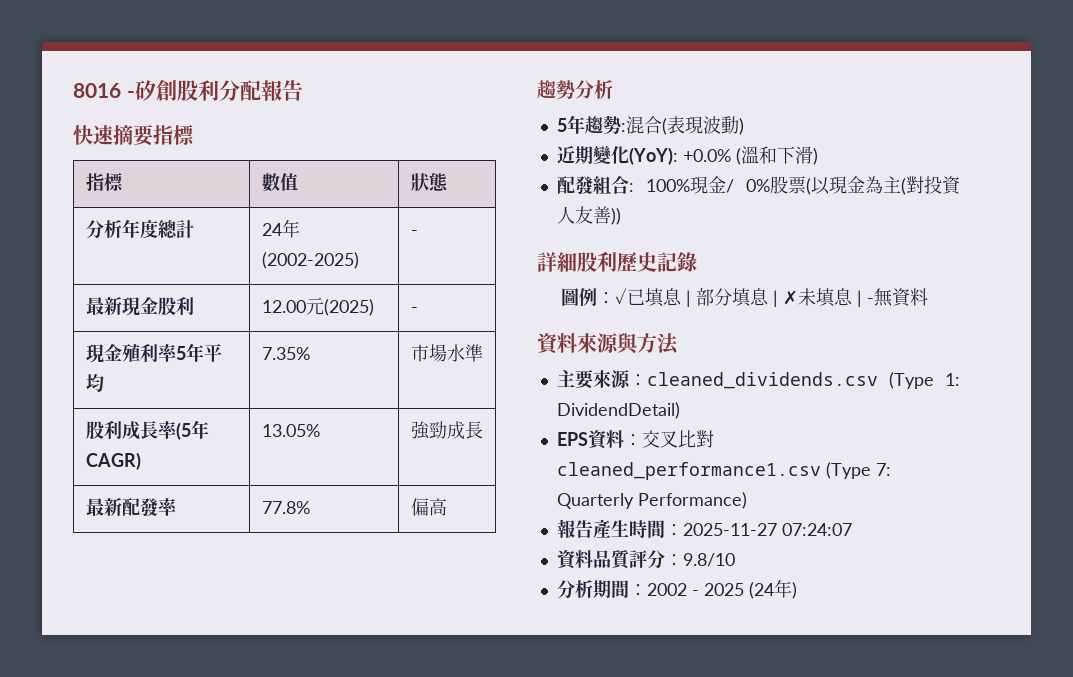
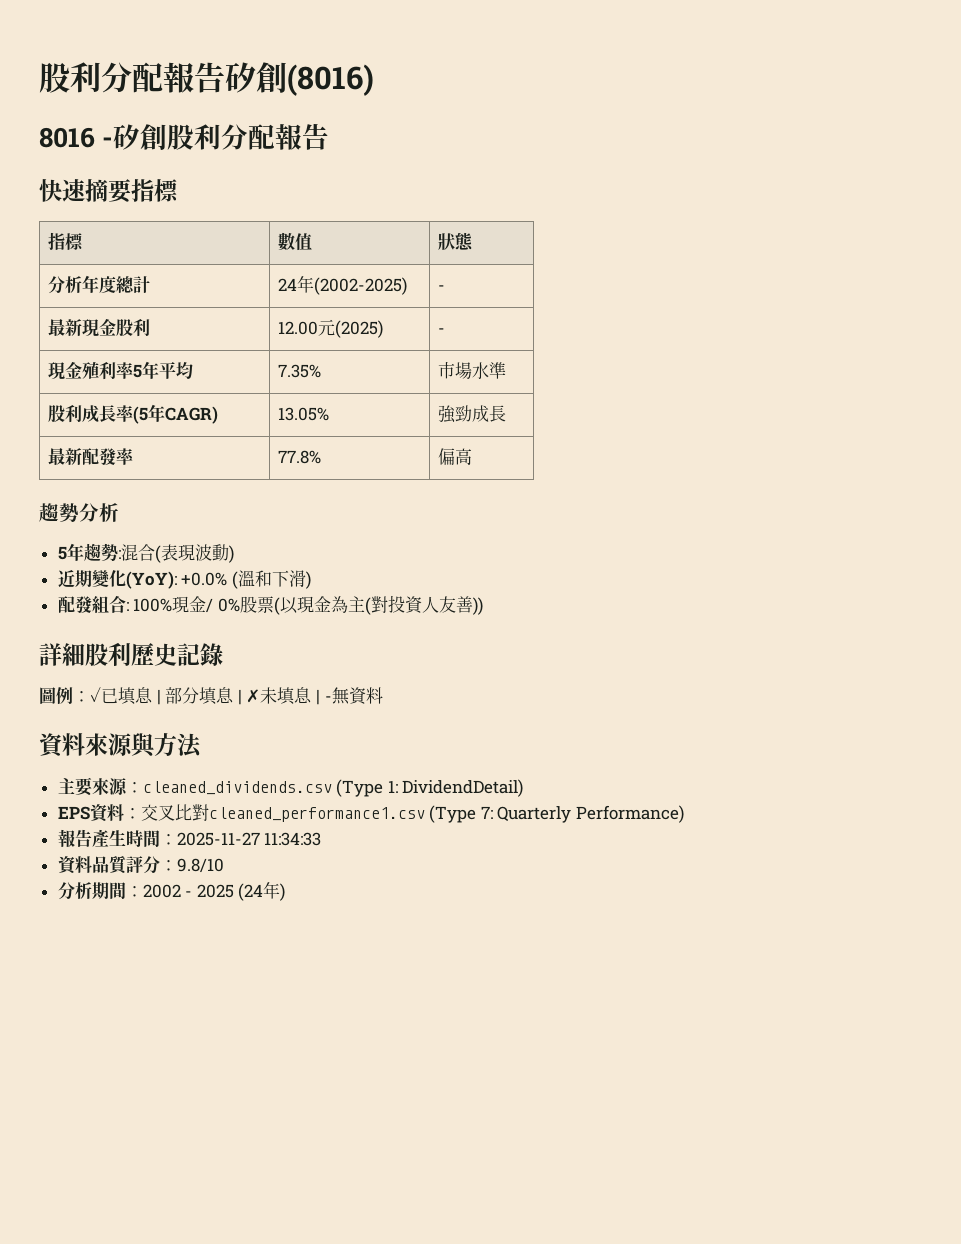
+ 股利分配報告矽創(8016)
- 報告產生時間：2025-11-27 07:24:07
+ 報告產生時間：2025-11-27 11:34:33

